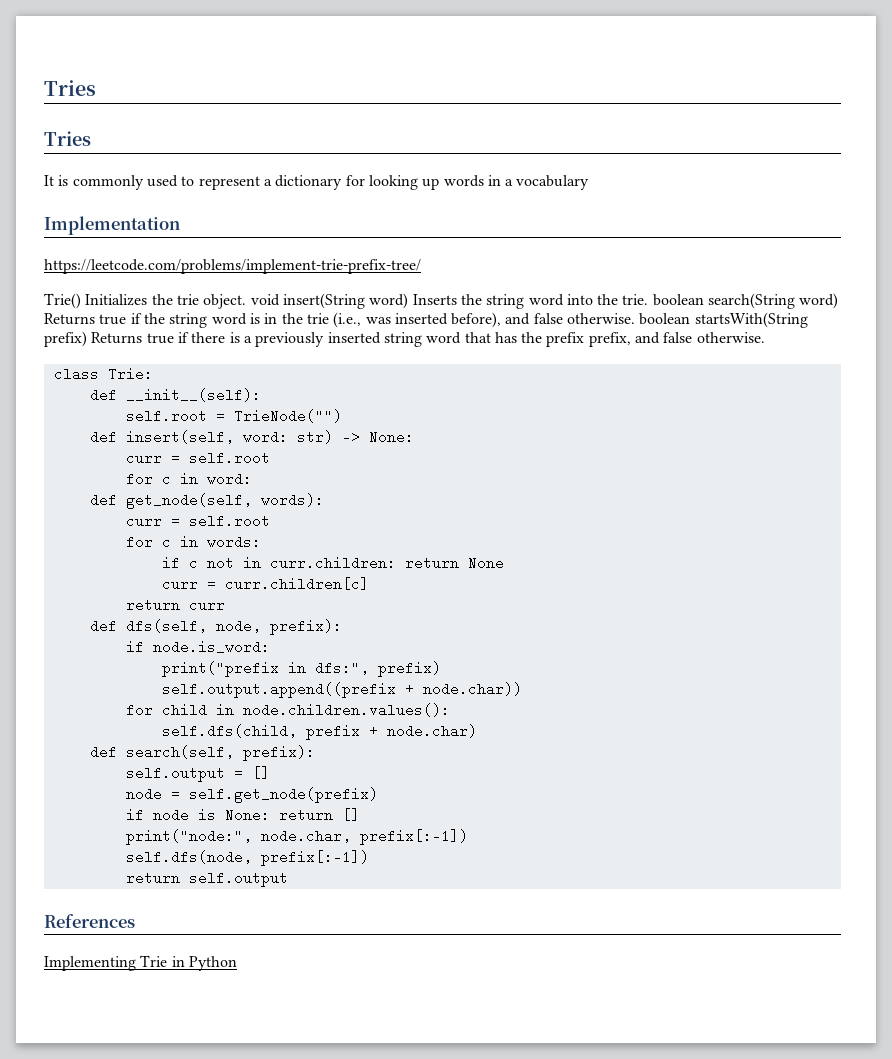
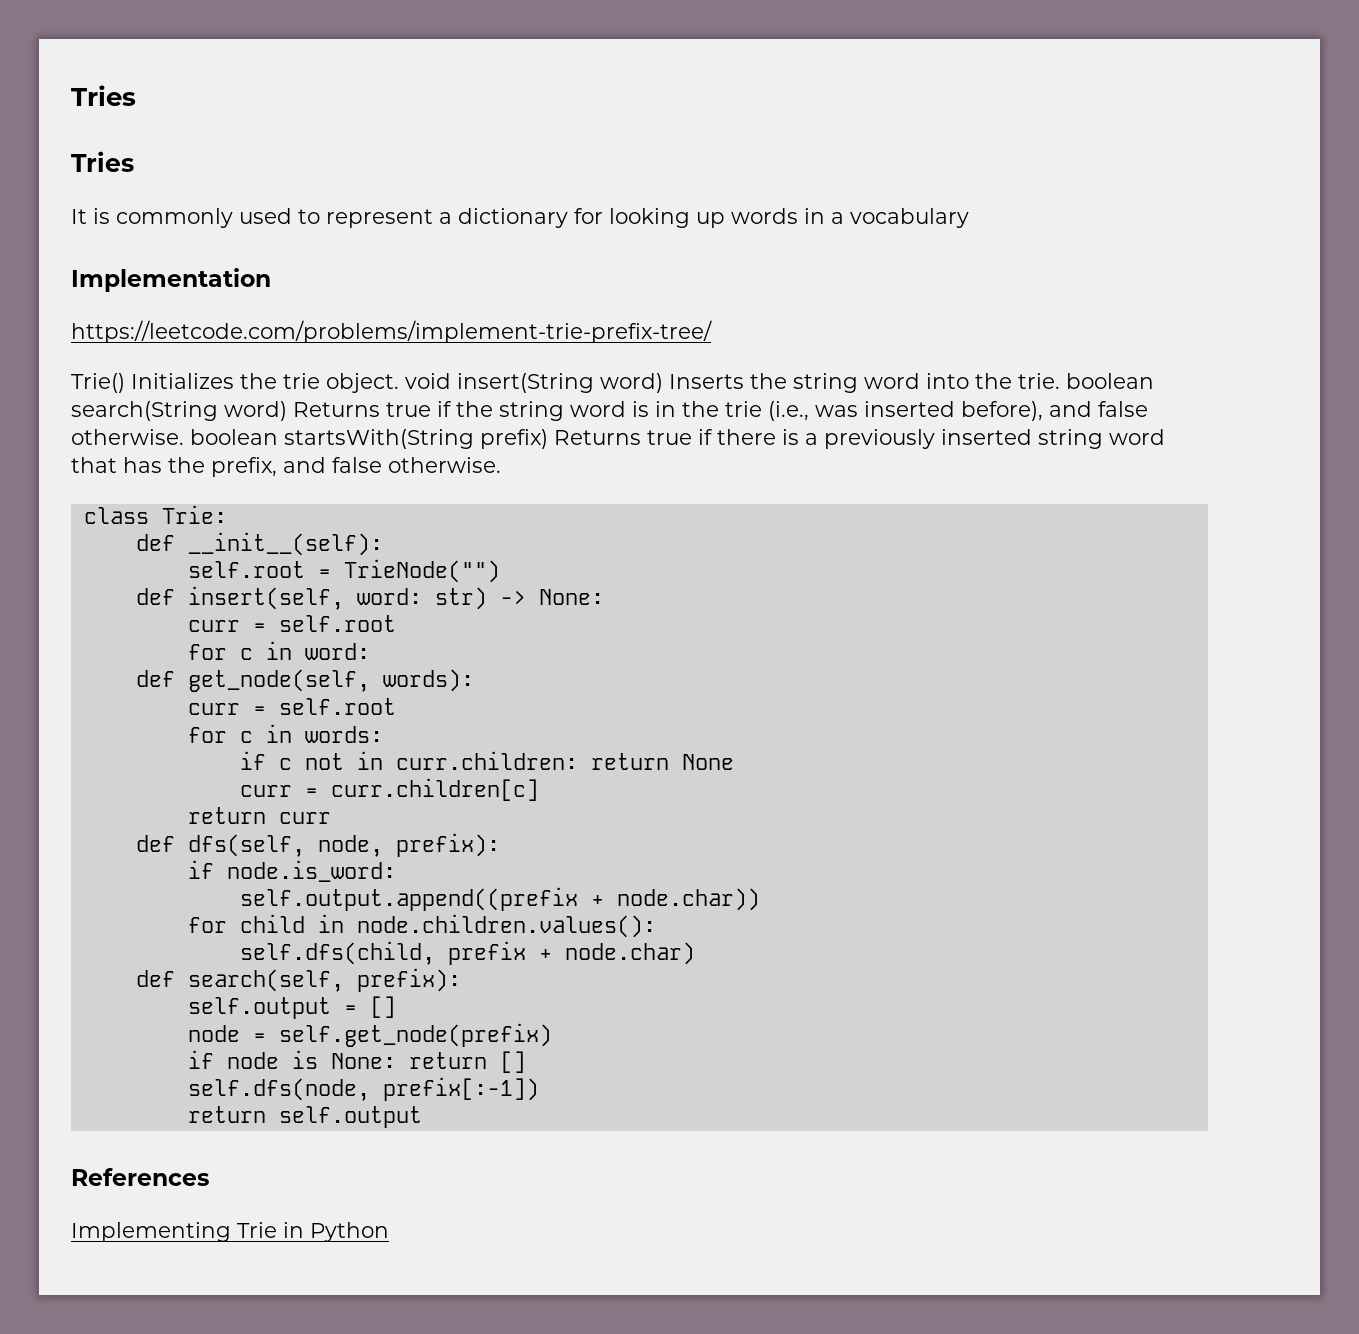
- Trie() Initializes the trie object. void insert(String word) Inserts the string word into the trie. boolean search(String word) Returns true if the string word is in the trie (i.e., was inserted before), and false otherwise. boolean startsWith(String prefix) Returns true if there is a previously inserted string word that has the prefix prefix, and false otherwise.
+ Trie() Initializes the trie object. void insert(String word) Inserts the string word into the trie. boolean search(String word) Returns true if the string word is in the trie (i.e., was inserted before), and false otherwise. boolean startsWith(String prefix) Returns true if there is a previously inserted string word that has the prefix, and false otherwise.
- print("prefix in dfs:", prefix)
- print("node:", node.char, prefix[:-1])

